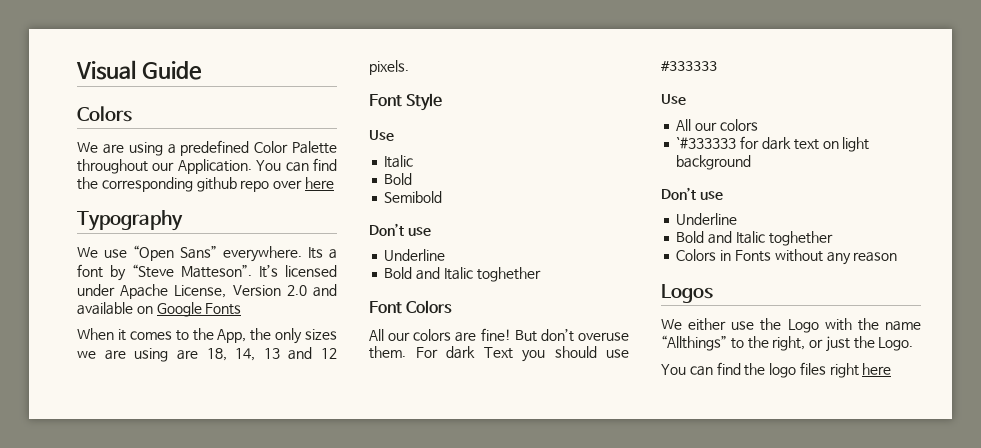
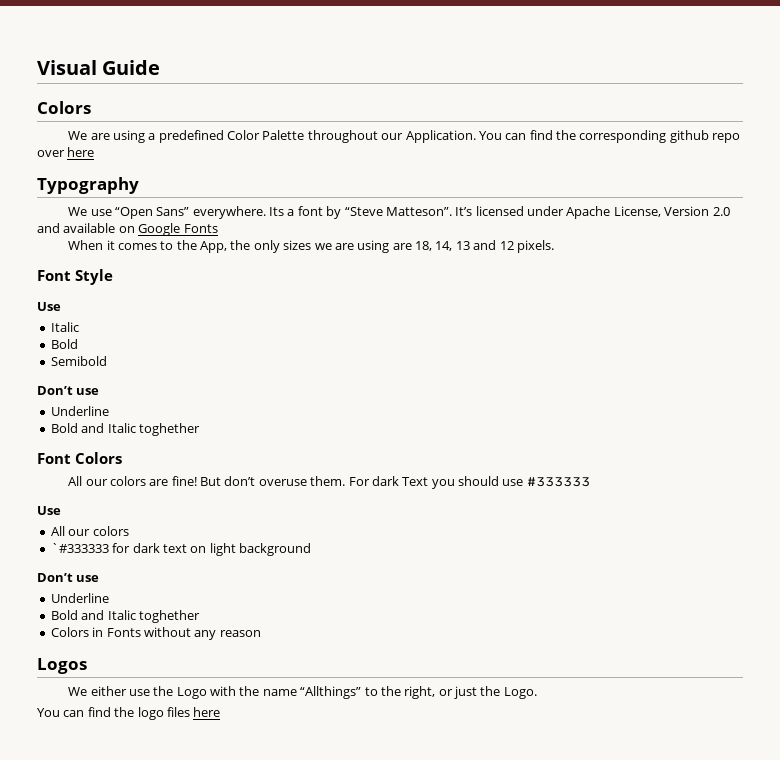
- You can find the logo files right here
+ You can find the logo files here

